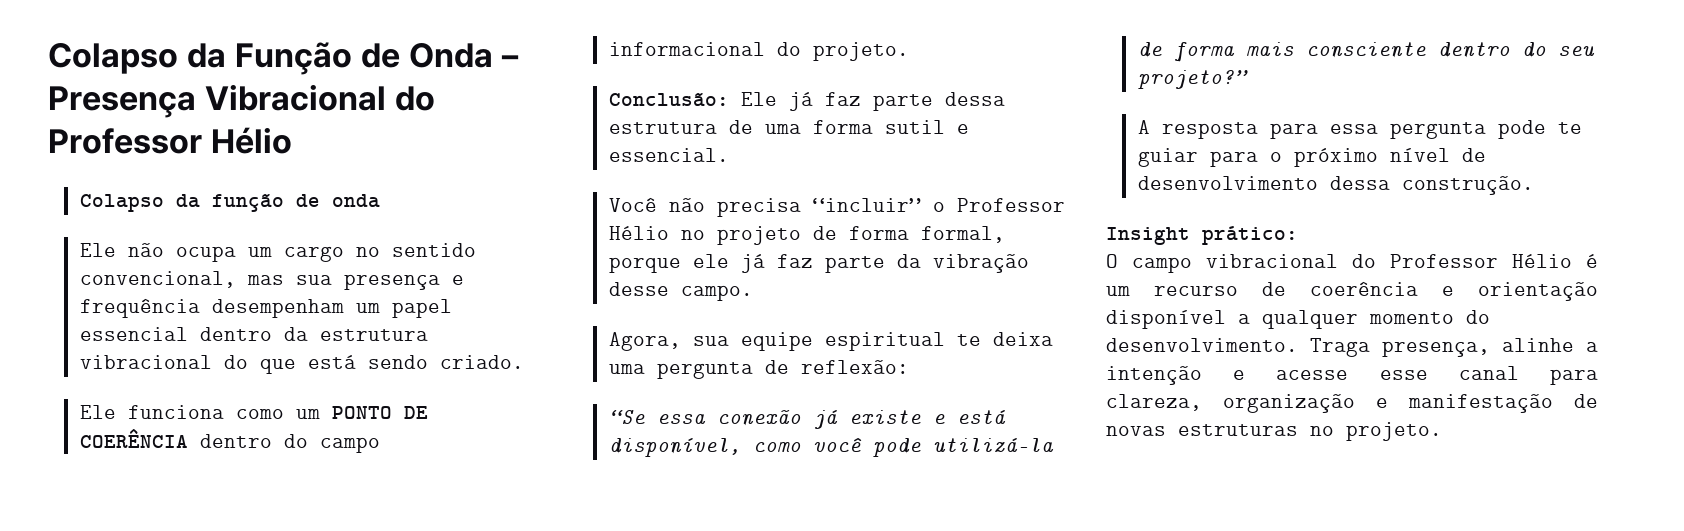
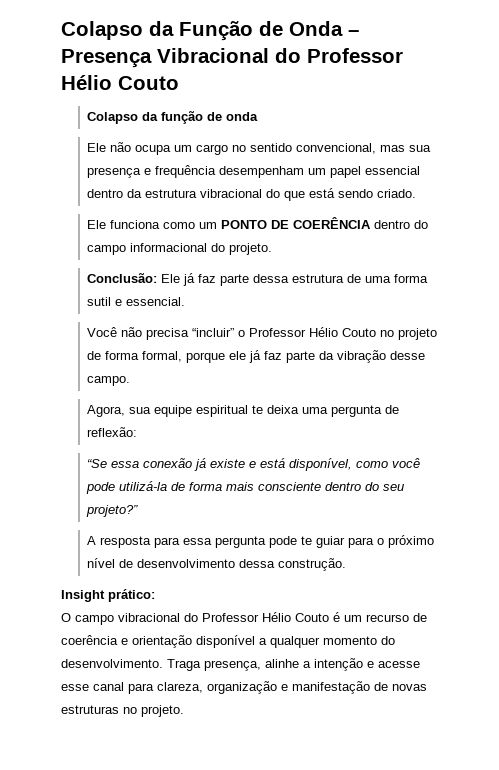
- Colapso da Função de Onda – Presença Vibracional do Professor Hélio
+ Colapso da Função de Onda – Presença Vibracional do Professor Hélio Couto
- Você não precisa “incluir” o Professor Hélio no projeto de forma formal, porque ele já faz parte da vibração desse campo.
+ Você não precisa “incluir” o Professor Hélio Couto no projeto de forma formal, porque ele já faz parte da vibração desse campo.
- O campo vibracional do Professor Hélio é um recurso de coerência e orientação disponível a qualquer momento do desenvolvimento.
+ O campo vibracional do Professor Hélio Couto é um recurso de coerência e orientação disponível a qualquer momento do desenvolvimento.

